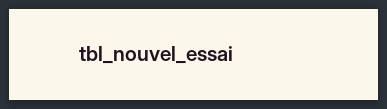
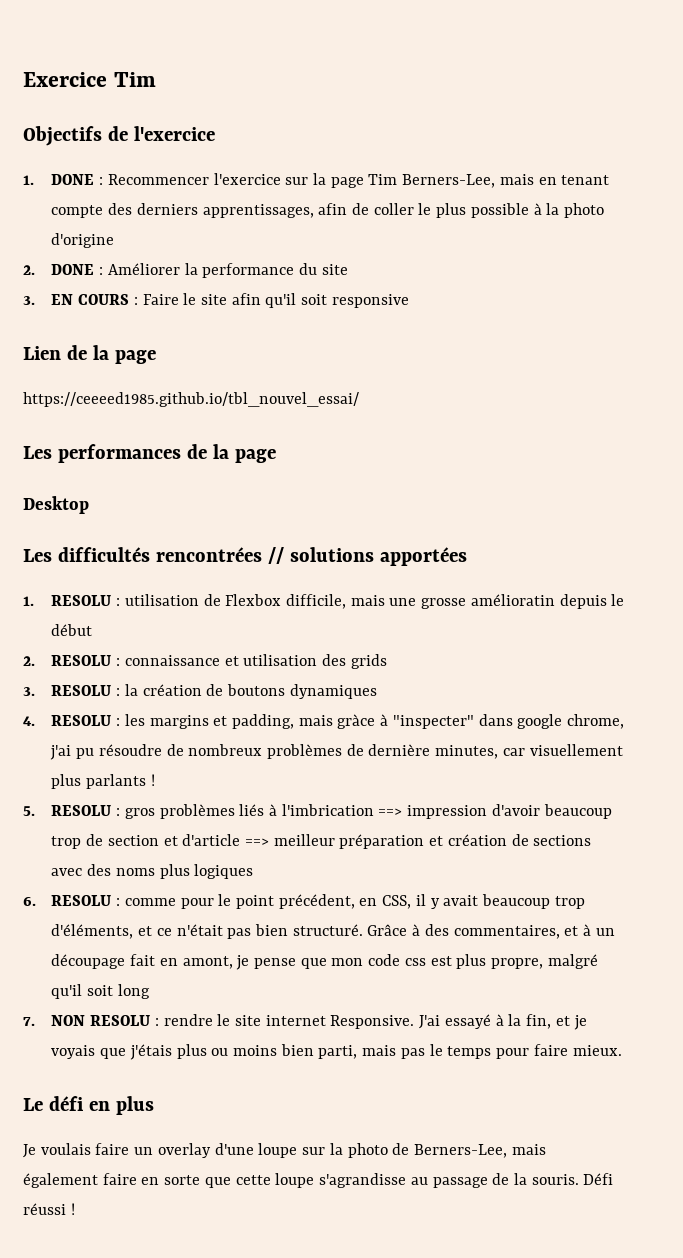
- tbl_nouvel_essai
+ Exercice Tim
+ Objectifs de l'exercice
+ 1. DONE : Recommencer l'exercice sur la page Tim Berners-Lee, mais en tenant compte des derniers apprentissages, afin de coller le plus possible à la photo d'origine
+ 2. DONE : Améliorer la performance du site
+ 3. EN COURS : Faire le site afin qu'il soit responsive
+ Lien de la page
+ https://ceeeed1985.github.io/tbl_nouvel_essai/
+ Les performances de la page
+ Desktop
+ Les difficultés rencontrées // solutions apportées
+ 1. RESOLU : utilisation de Flexbox difficile, mais une grosse amélioratin depuis le début
+ 2. RESOLU : connaissance et utilisation des grids
+ 3. RESOLU : la création de boutons dynamiques
+ 4. RESOLU : les margins et padding, mais gràce à "inspecter" dans google chrome, j'ai pu résoudre de nombreux problèmes de dernière minutes, car visuellement plus parlants !
+ 5. RESOLU : gros problèmes liés à l'imbrication ==> impression d'avoir beaucoup trop de section et d'article ==> meilleur préparation et création de sections avec des noms plus logiques
+ 6. RESOLU : comme pour le point précédent, en CSS, il y avait beaucoup trop d'éléments, et ce n'était pas bien structuré. Grâce à des commentaires, et à un découpage fait en amont, je pense que mon code css est plus propre, malgré qu'il soit long
+ 7. NON RESOLU : rendre le site internet Responsive. J'ai essayé à la fin, et je voyais que j'étais plus ou moins bien parti, mais pas le temps pour faire mieux.
+ Le défi en plus
+ Je voulais faire un overlay d'une loupe sur la photo de Berners-Lee, mais également faire en sorte que cette loupe s'agrandisse au passage de la souris. Défi réussi !

